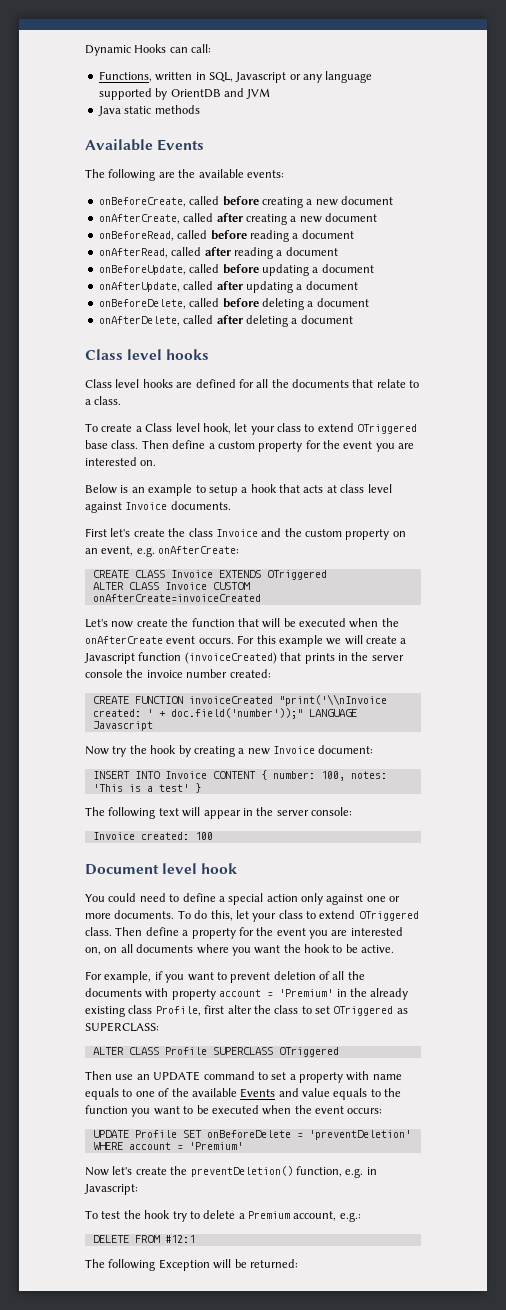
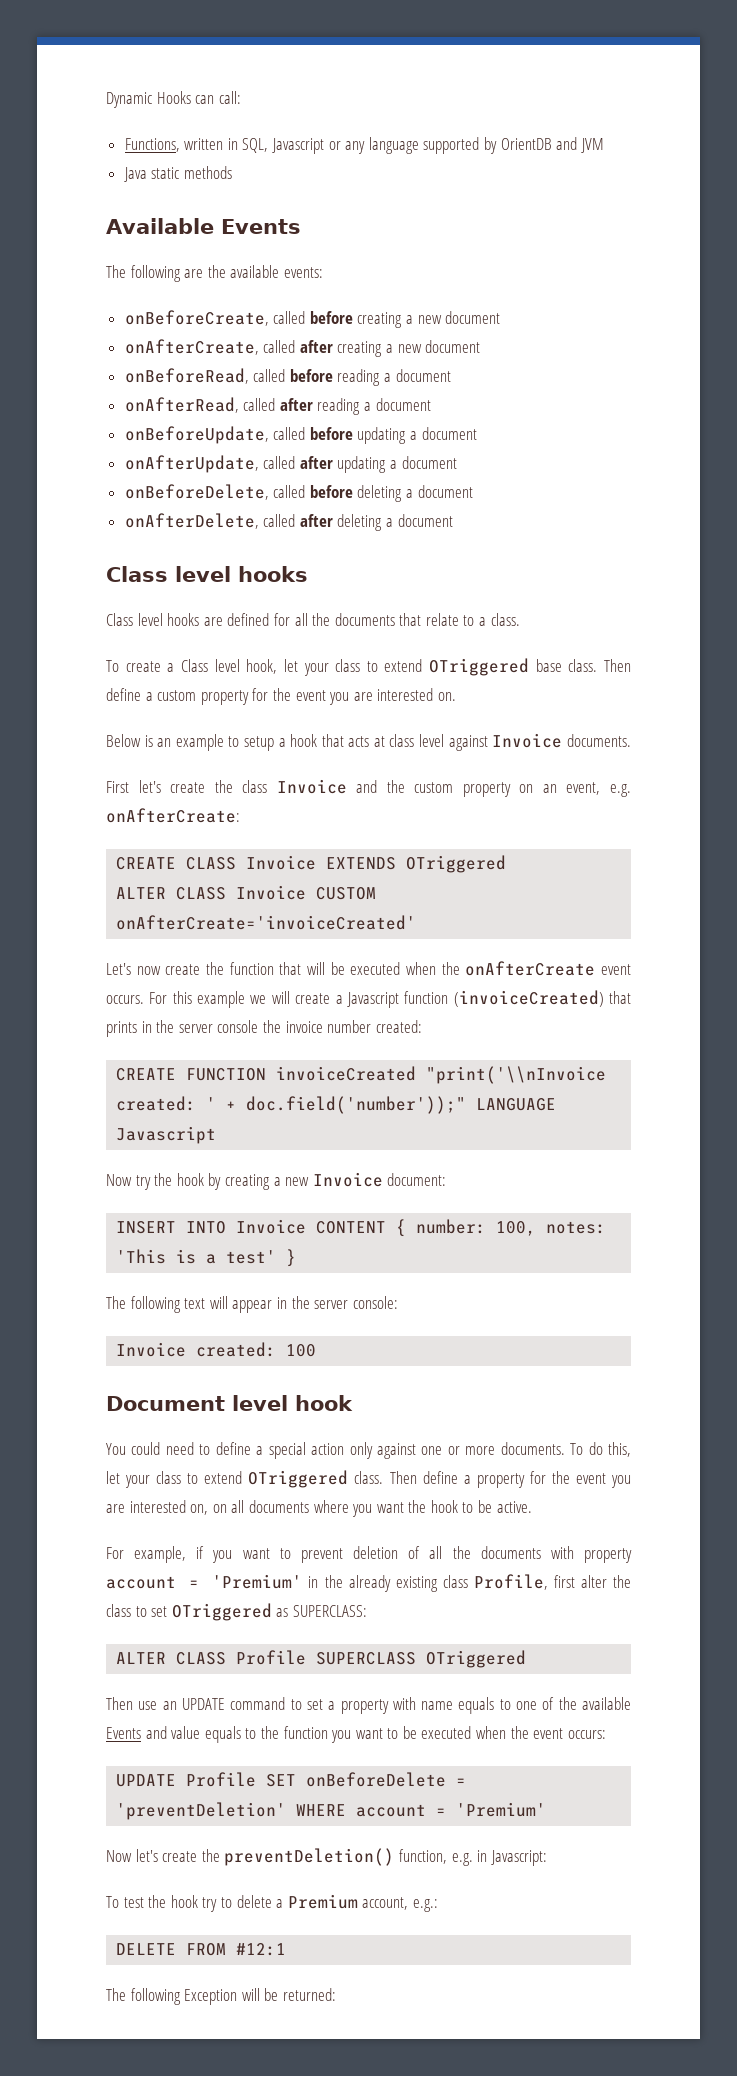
- ALTER CLASS Invoice CUSTOM onAfterCreate=invoiceCreated
+ ALTER CLASS Invoice CUSTOM onAfterCreate='invoiceCreated'

